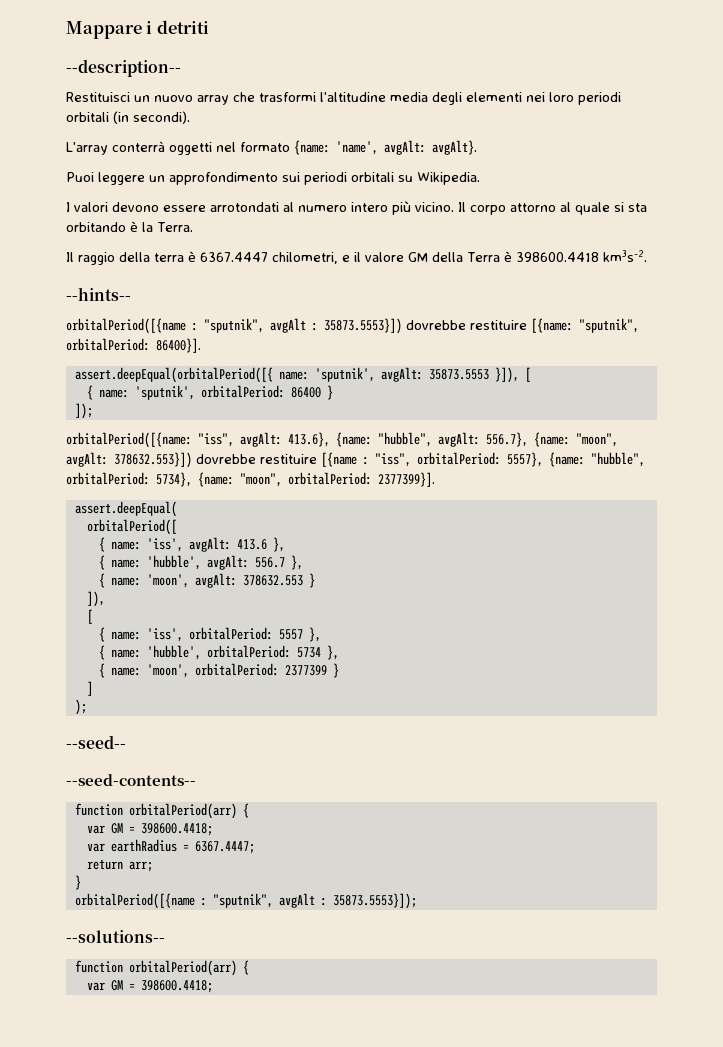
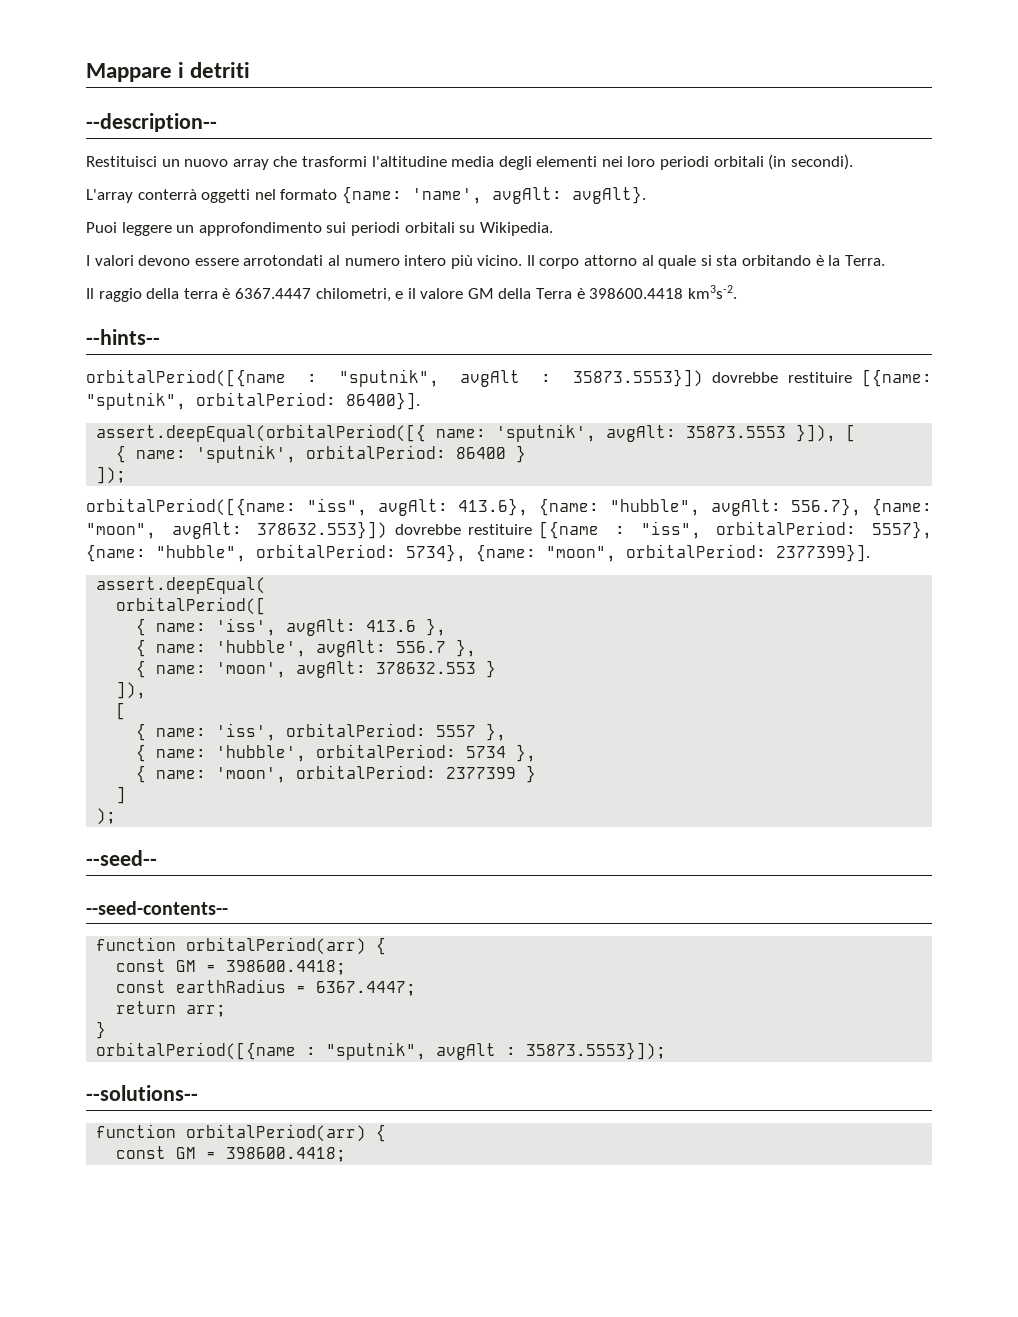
  --seed-contents--
  function orbitalPeriod(arr) {
- var GM = 398600.4418;
+ const GM = 398600.4418;
- var earthRadius = 6367.4447;
+ const earthRadius = 6367.4447;
  --solutions--
  function orbitalPeriod(arr) {
- var GM = 398600.4418;
+ const GM = 398600.4418;

